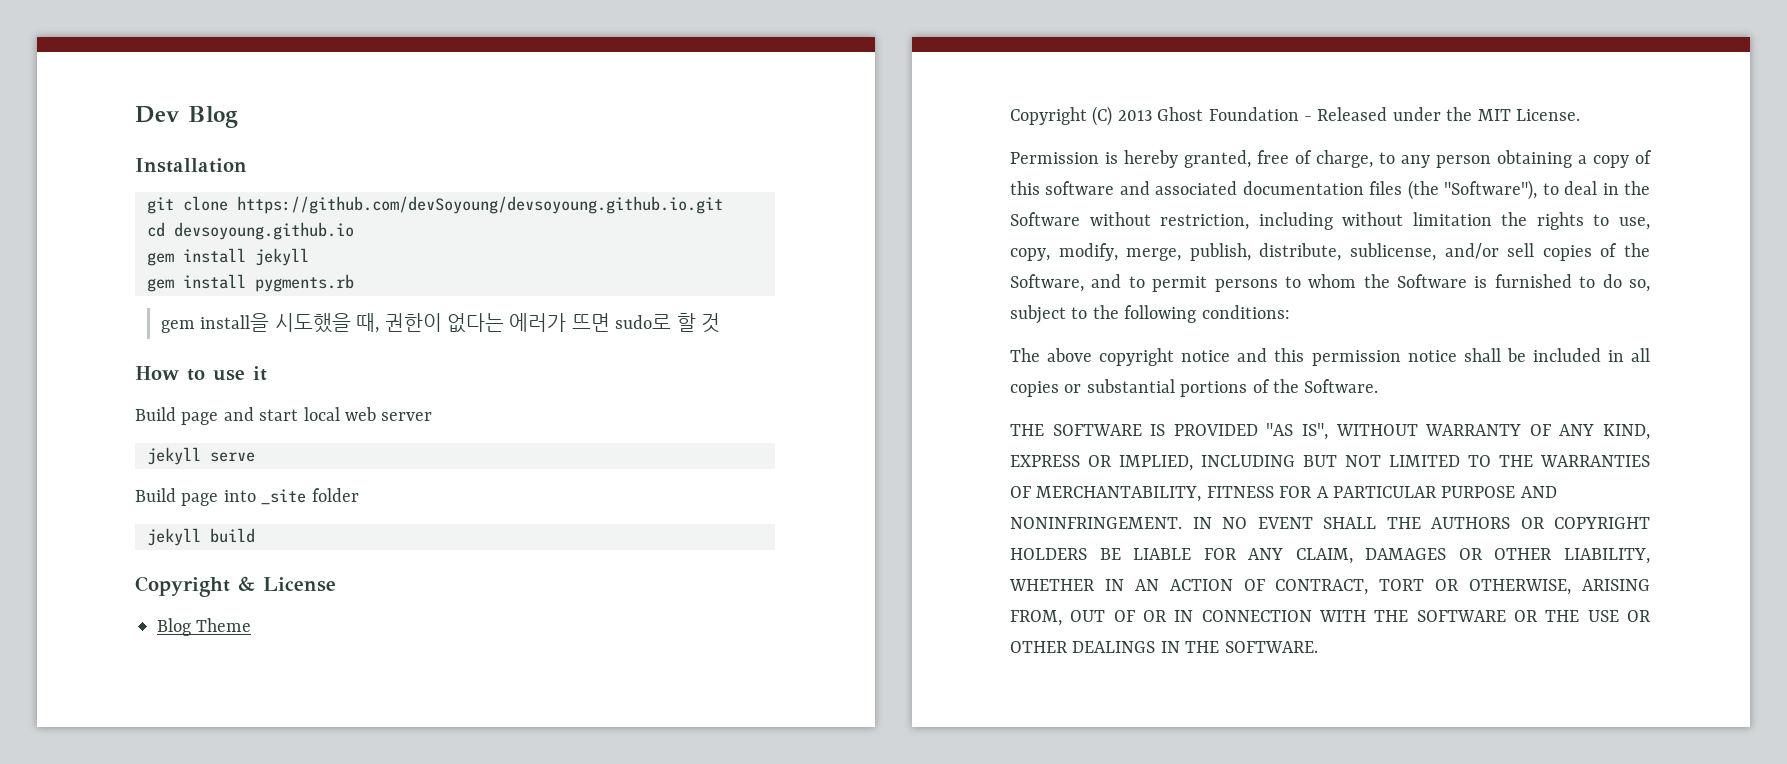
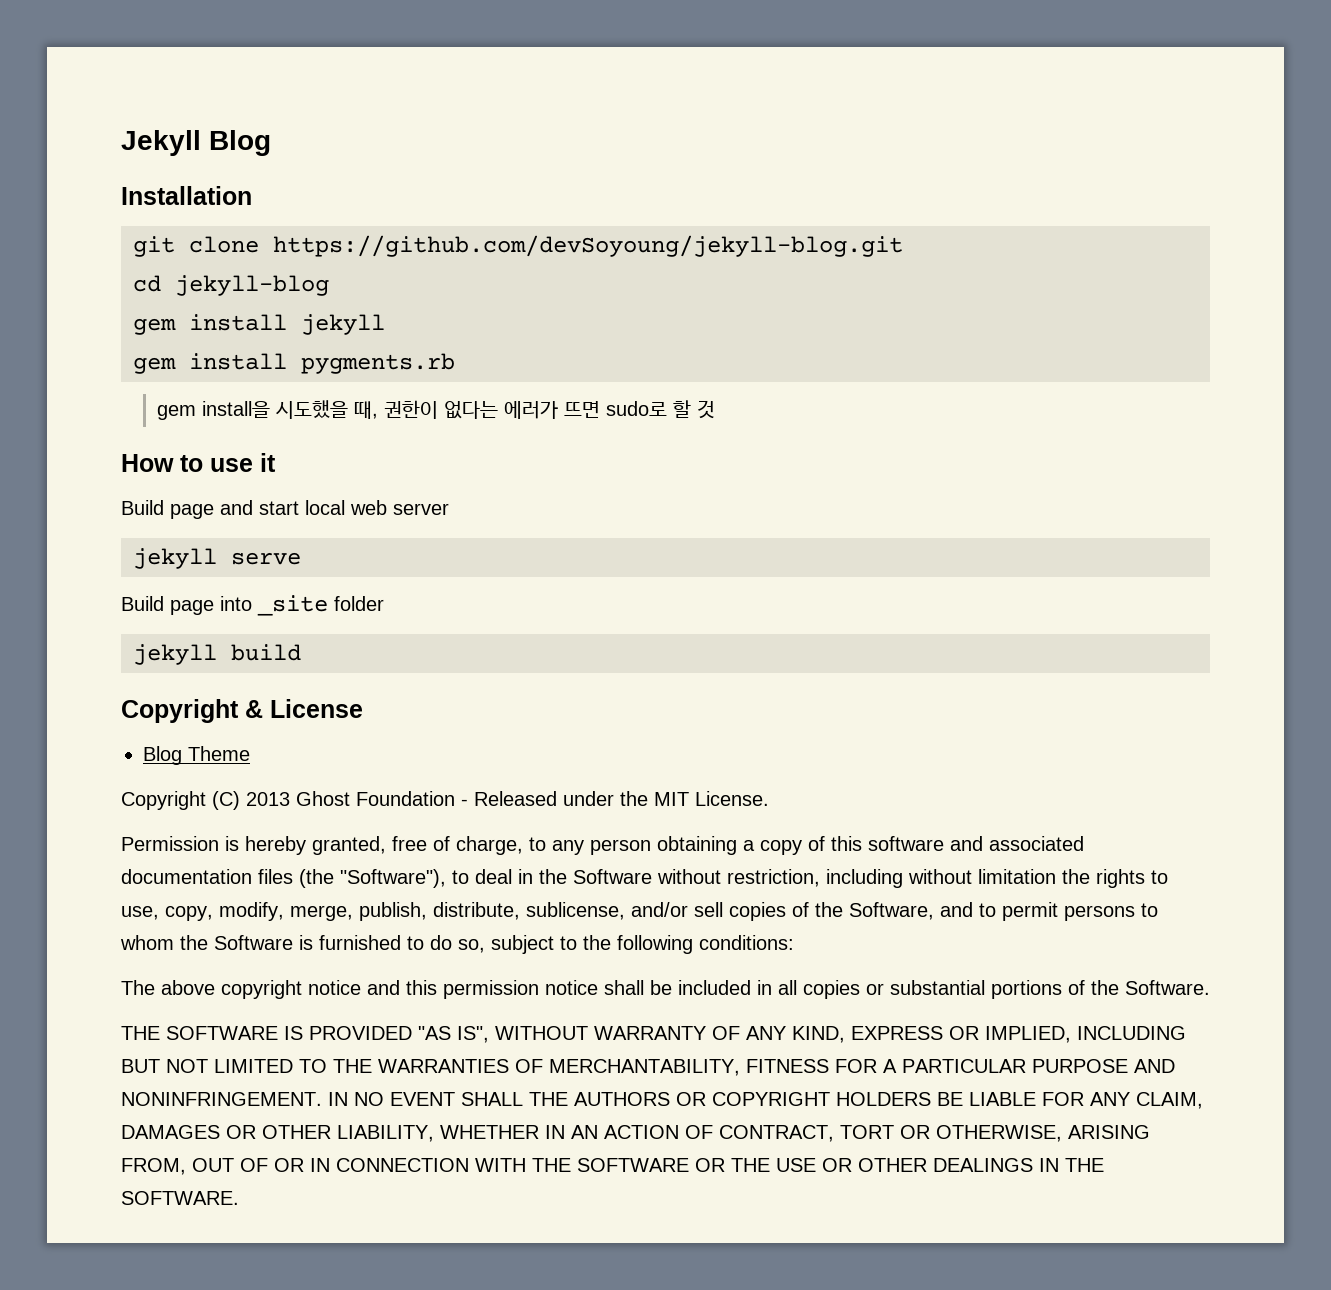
- Dev Blog
+ Jekyll Blog
- git clone https://github.com/devSoyoung/devsoyoung.github.io.git
+ git clone https://github.com/devSoyoung/jekyll-blog.git
- cd devsoyoung.github.io
+ cd jekyll-blog

